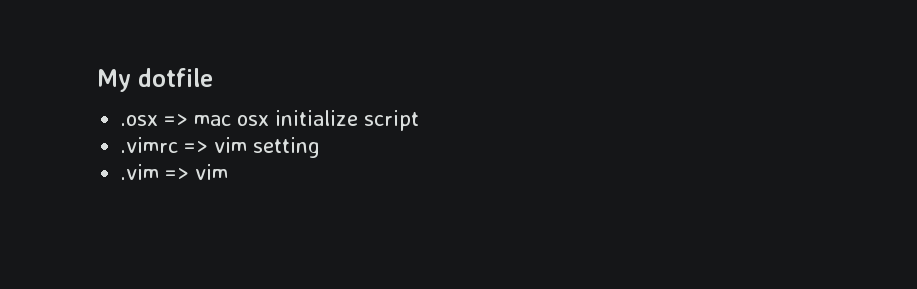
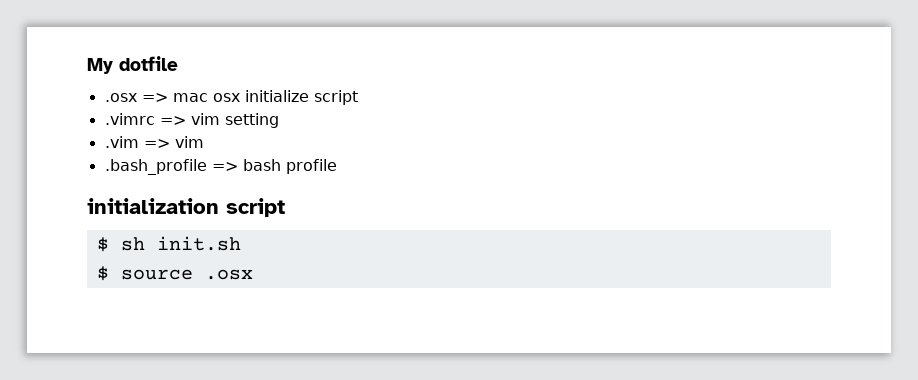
+ .bash_profile => bash profile
+ initialization script
+ $ sh init.sh
+ $ source .osx

